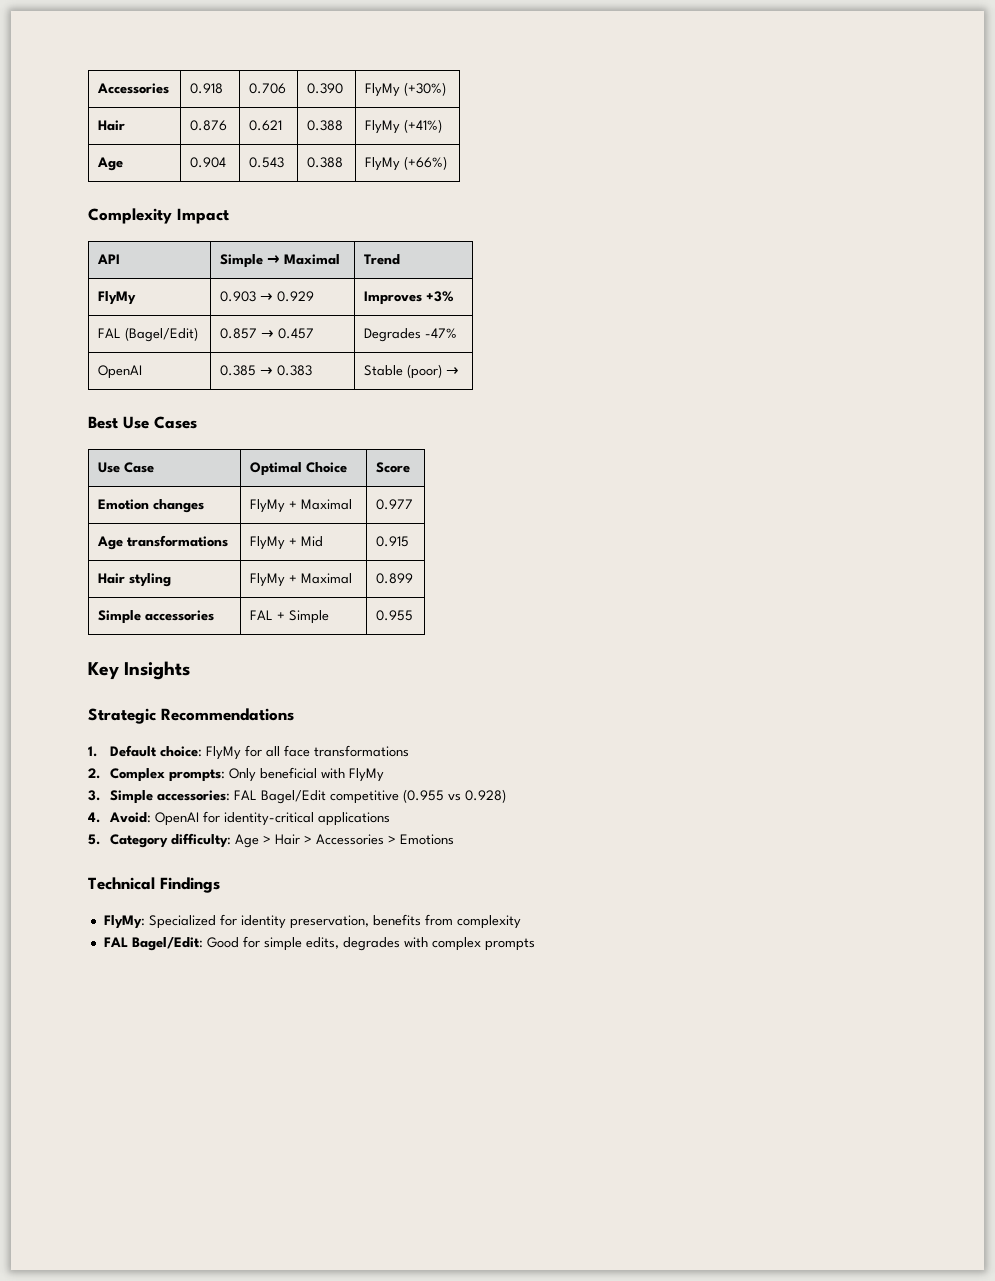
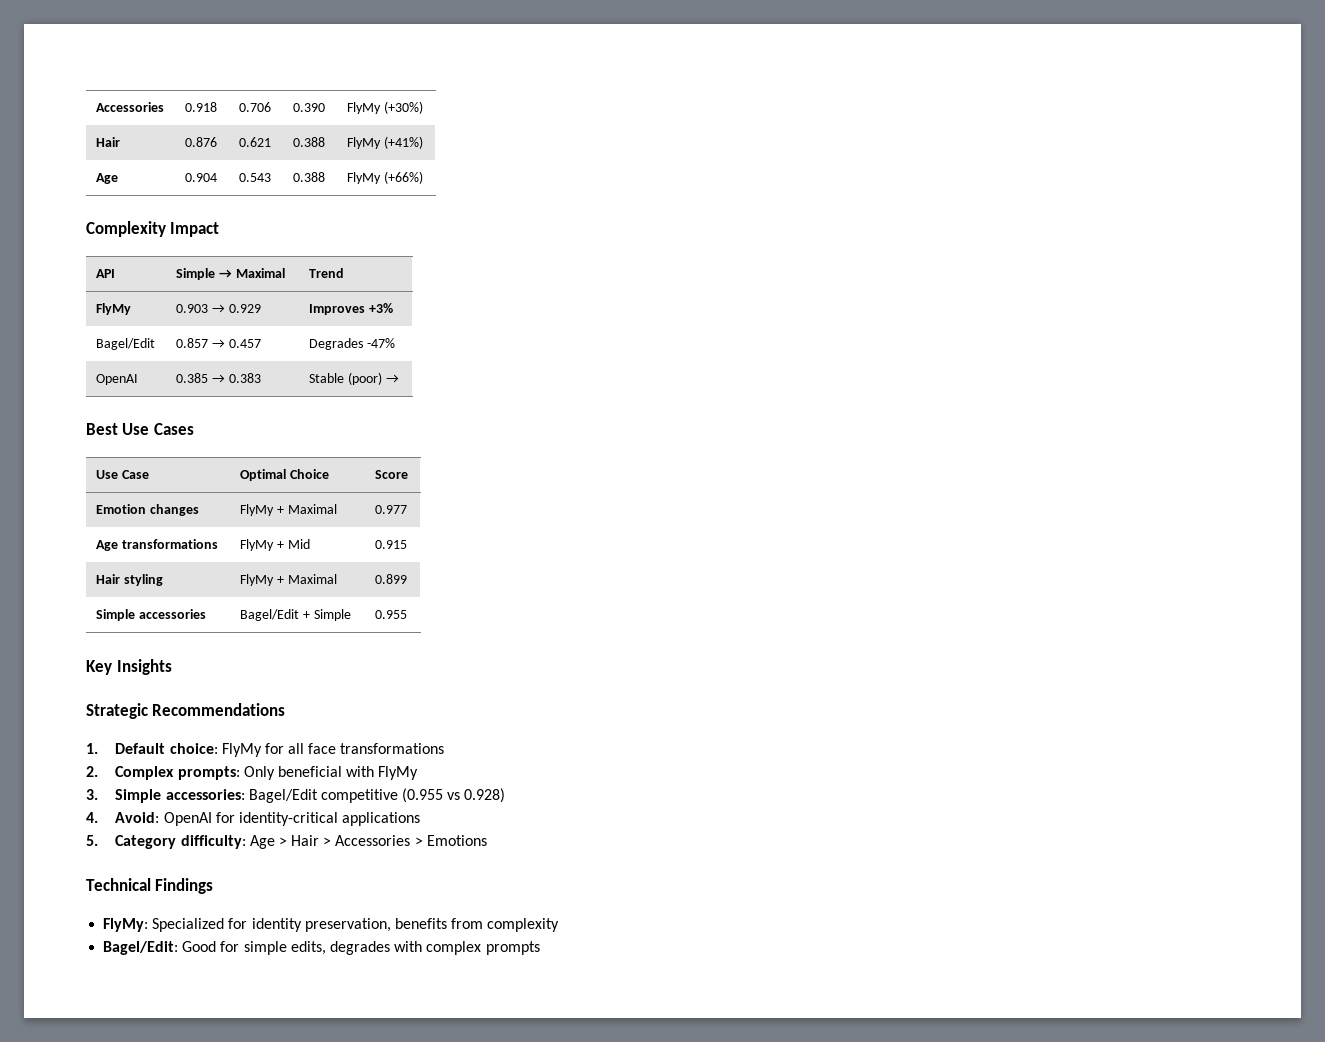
- FAL (Bagel/Edit) | 0.857 → 0.457 | Degrades -47%
+ Bagel/Edit | 0.857 → 0.457 | Degrades -47%
- Simple accessories | FAL + Simple | 0.955
+ Simple accessories | Bagel/Edit + Simple | 0.955
- 3. Simple accessories: FAL Bagel/Edit competitive (0.955 vs 0.928)
+ 3. Simple accessories: Bagel/Edit competitive (0.955 vs 0.928)
- FAL Bagel/Edit: Good for simple edits, degrades with complex prompts
+ Bagel/Edit: Good for simple edits, degrades with complex prompts

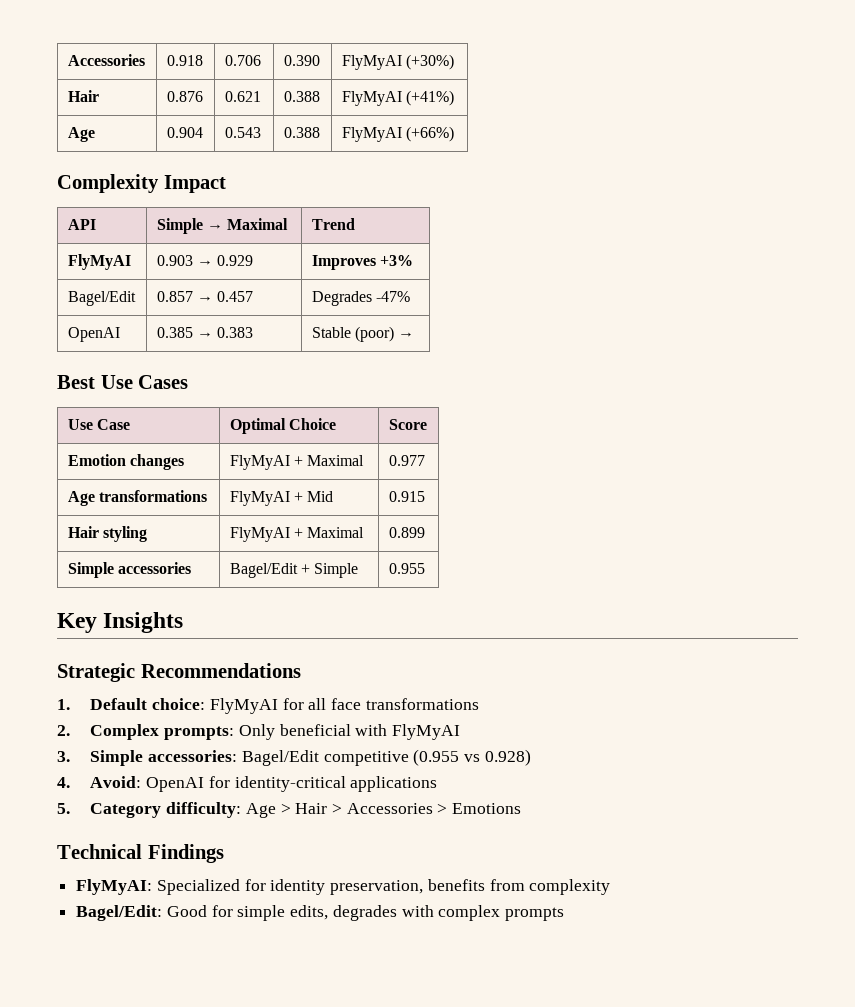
- Accessories | 0.918 | 0.706 | 0.390 | FlyMy (+30%)
+ Accessories | 0.918 | 0.706 | 0.390 | FlyMyAI (+30%)
- Hair | 0.876 | 0.621 | 0.388 | FlyMy (+41%)
+ Hair | 0.876 | 0.621 | 0.388 | FlyMyAI (+41%)
- Age | 0.904 | 0.543 | 0.388 | FlyMy (+66%)
+ Age | 0.904 | 0.543 | 0.388 | FlyMyAI (+66%)
- FlyMy | 0.903 → 0.929 | Improves +3%
+ FlyMyAI | 0.903 → 0.929 | Improves +3%
- Emotion changes | FlyMy + Maximal | 0.977
+ Emotion changes | FlyMyAI + Maximal | 0.977
- Age transformations | FlyMy + Mid | 0.915
+ Age transformations | FlyMyAI + Mid | 0.915
- Hair styling | FlyMy + Maximal | 0.899
+ Hair styling | FlyMyAI + Maximal | 0.899
- 1. Default choice: FlyMy for all face transformations
+ 1. Default choice: FlyMyAI for all face transformations
- 2. Complex prompts: Only beneficial with FlyMy
+ 2. Complex prompts: Only beneficial with FlyMyAI
- FlyMy: Specialized for identity preservation, benefits from complexity
+ FlyMyAI: Specialized for identity preservation, benefits from complexity

